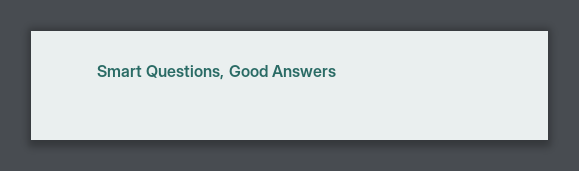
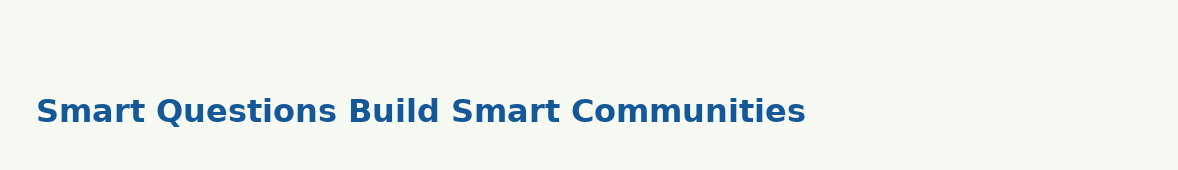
- Smart Questions, Good Answers
+ Smart Questions Build Smart Communities

